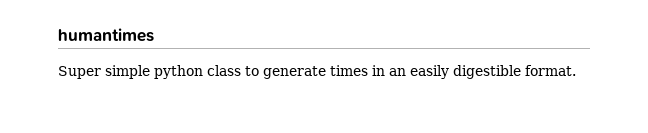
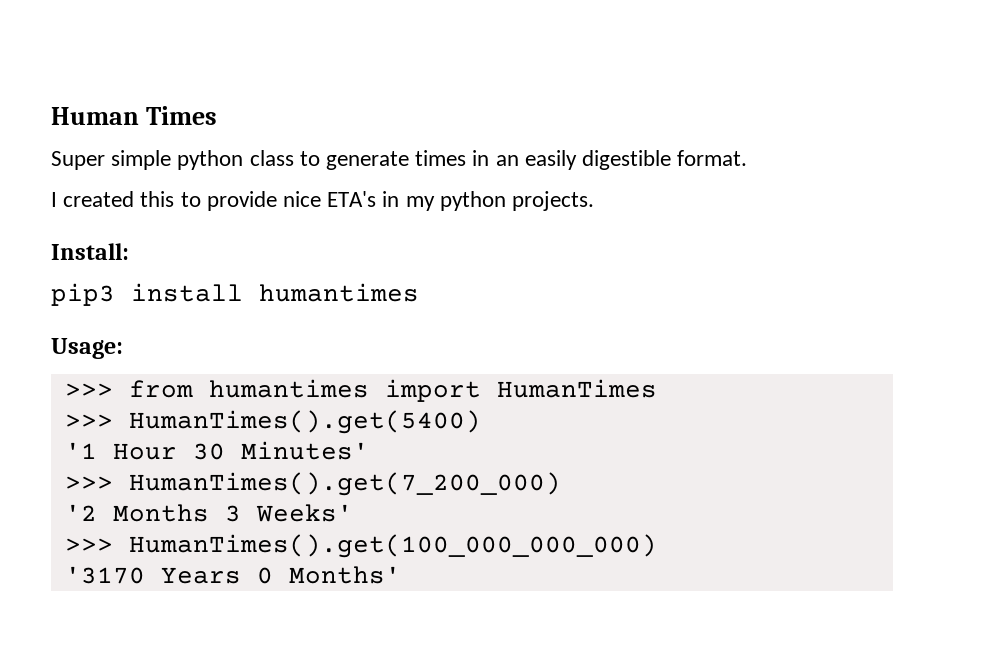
- humantimes
+ Human Times
+ I created this to provide nice ETA's in my python projects.
+ Install:
+ pip3 install humantimes
+ Usage:
+ >>> from humantimes import HumanTimes
+ >>> HumanTimes().get(5400)
+ '1 Hour 30 Minutes'
+ >>> HumanTimes().get(7_200_000)
+ '2 Months 3 Weeks'
+ >>> HumanTimes().get(100_000_000_000)
+ '3170 Years 0 Months'

